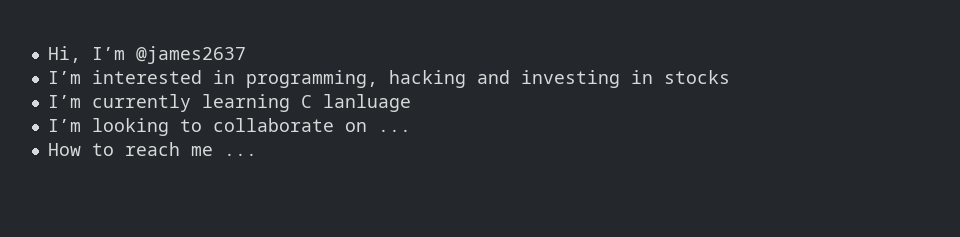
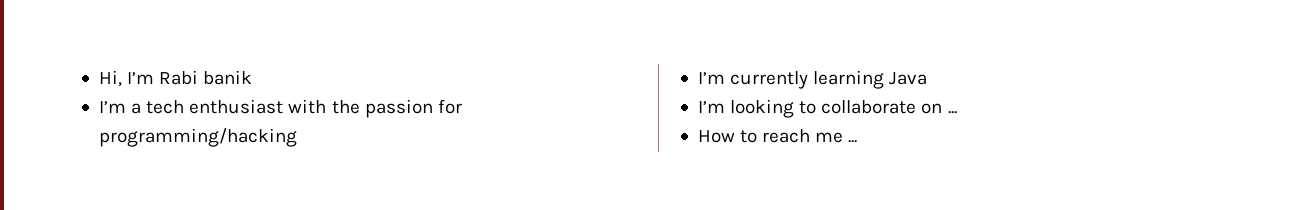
- Hi, I’m @james2637
- I’m interested in programming, hacking and investing in stocks
+ Hi, I’m Rabi banik
+ I’m a tech enthusiast with the passion for programming/hacking
- I’m currently learning C lanluage
+ I’m currently learning Java

